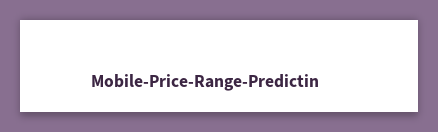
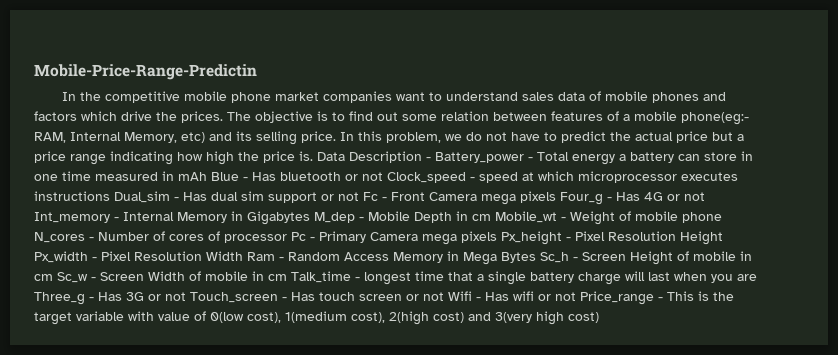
+ In the competitive mobile phone market companies want to understand sales data of mobile phones and factors which drive the prices. The objective is to find out some relation between features of a mobile phone(eg:- RAM, Internal Memory, etc) and its selling price. In this problem, we do not have to predict the actual price but a price range indicating how high the price is. Data Description - Battery_power - Total energy a battery can store in one time measured in mAh Blue - Has bluetooth or not Clock_speed - speed at which microprocessor executes instructions Dual_sim - Has dual sim support or not Fc - Front Camera mega pixels Four_g - Has 4G or not Int_memory - Internal Memory in Gigabytes M_dep - Mobile Depth in cm Mobile_wt - Weight of mobile phone N_cores - Number of cores of processor Pc - Primary Camera mega pixels Px_height - Pixel Resolution Height Px_width - Pixel Resolution Width Ram - Random Access Memory in Mega Bytes Sc_h - Screen Height of mobile in cm Sc_w - Screen Width of mobile in cm Talk_time - longest time that a single battery charge will last when you are Three_g - Has 3G or not Touch_screen - Has touch screen or not Wifi - Has wifi or not Price_range - This is the target variable with value of 0(low cost), 1(medium cost), 2(high cost) and 3(very high cost)

